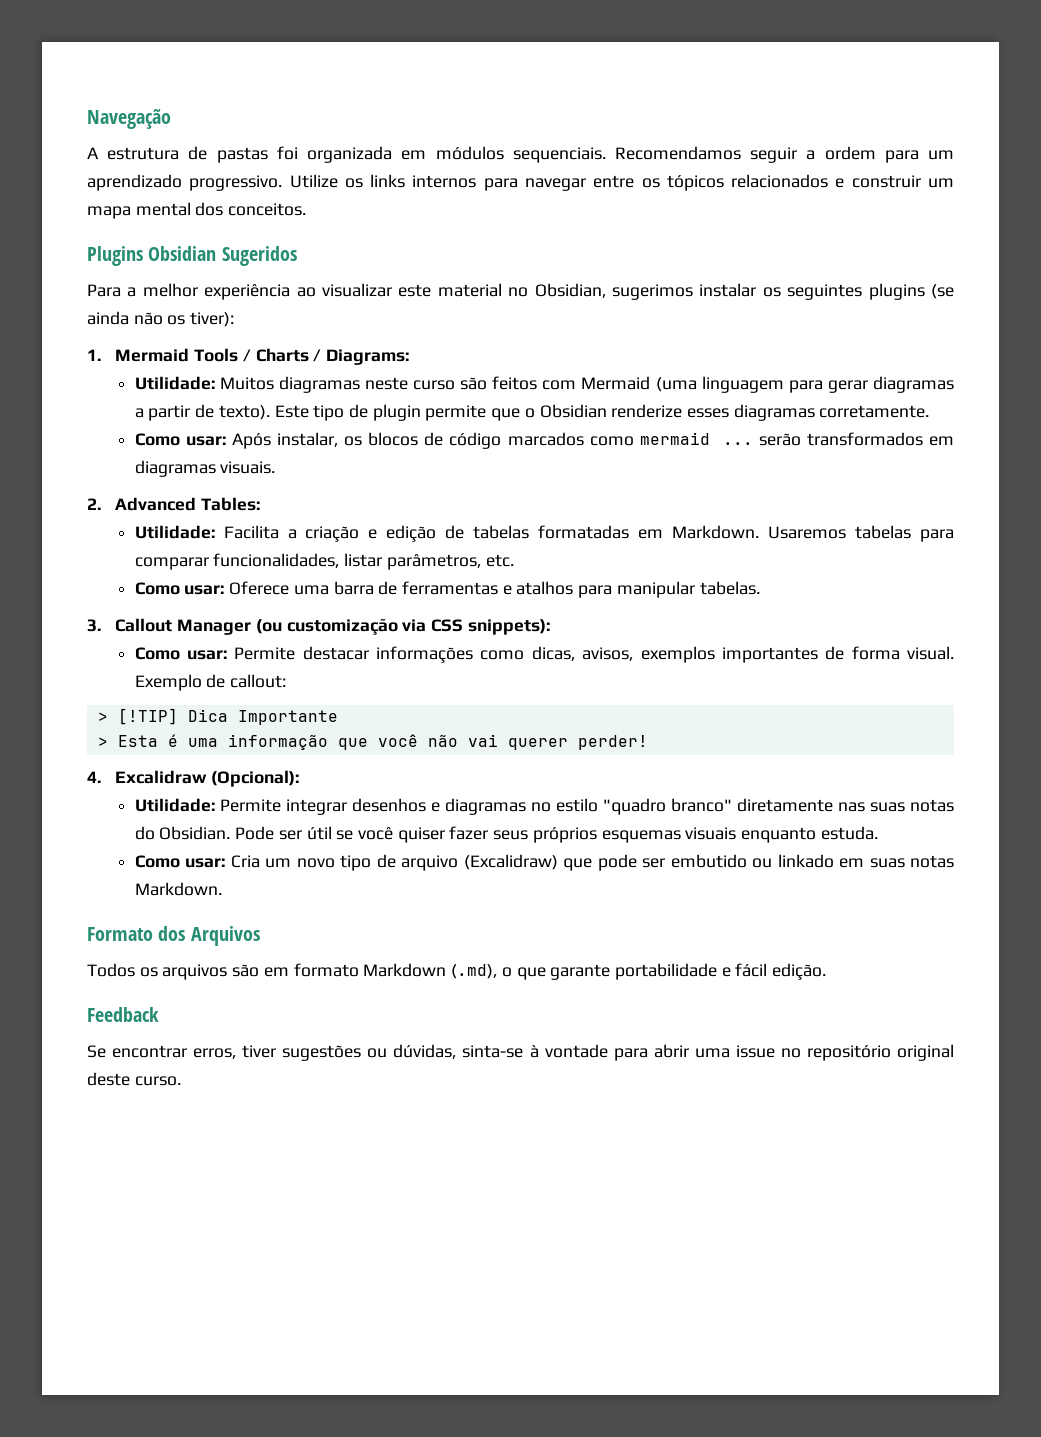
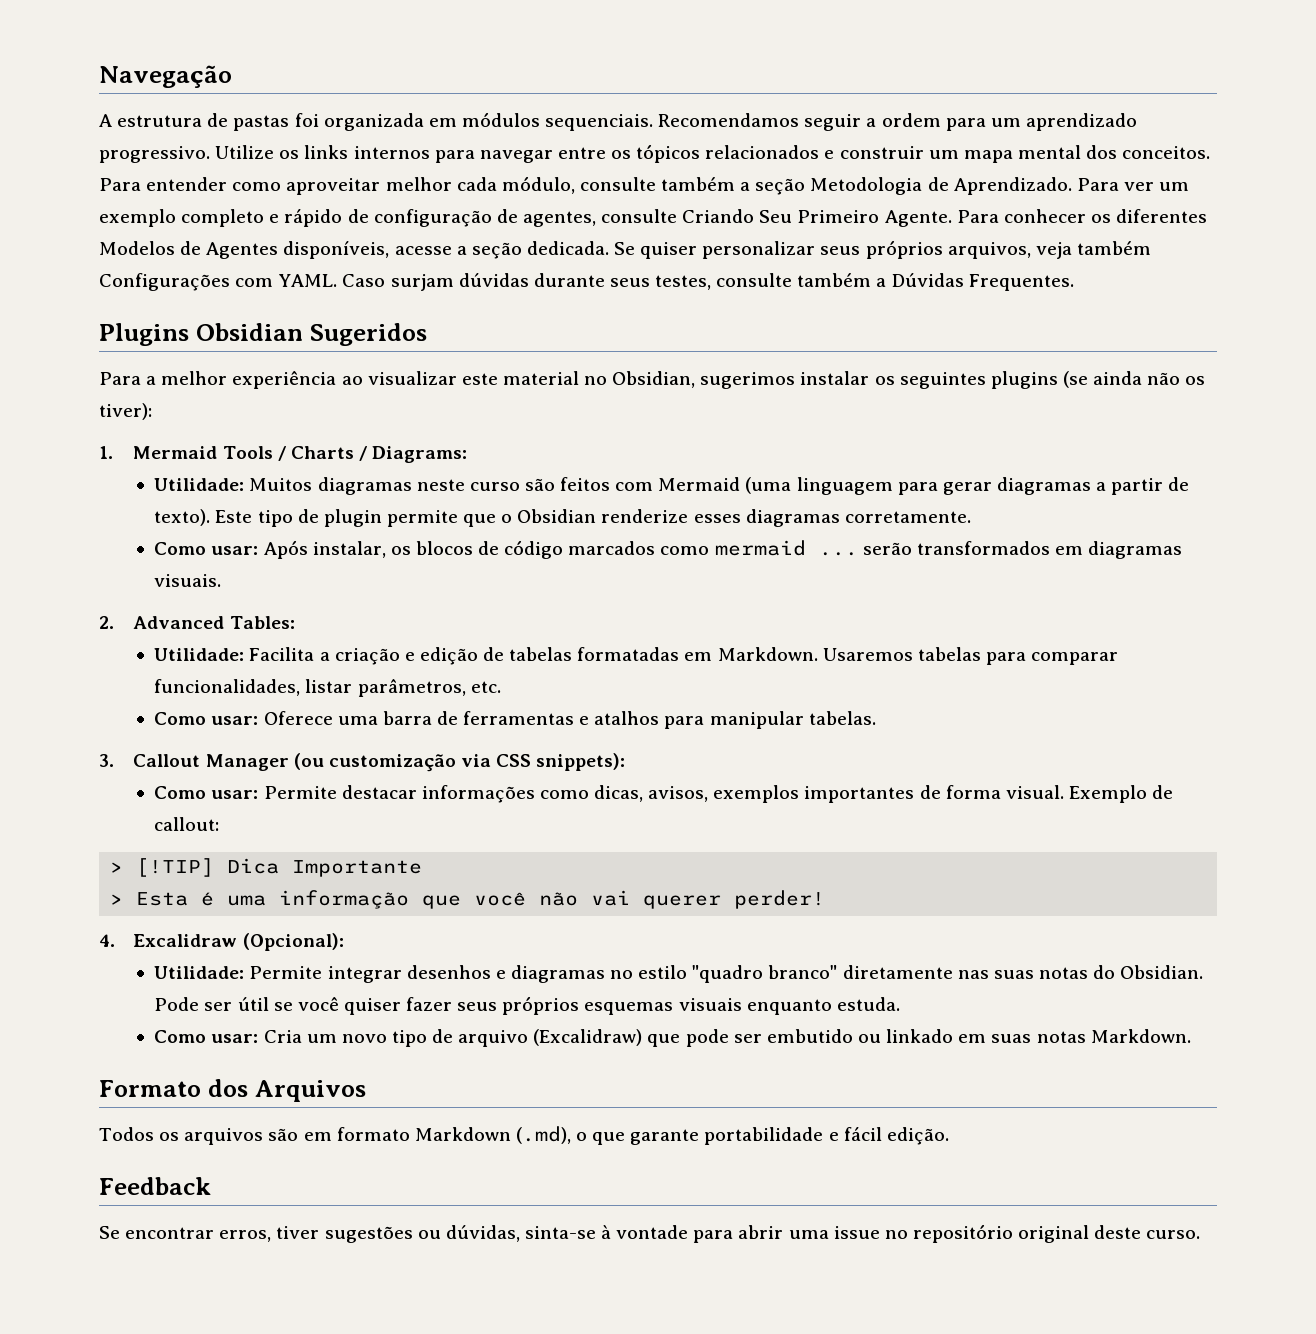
+ Para entender como aproveitar melhor cada módulo, consulte também a seção Metodologia de Aprendizado. Para ver um exemplo completo e rápido de configuração de agentes, consulte Criando Seu Primeiro Agente. Para conhecer os diferentes Modelos de Agentes disponíveis, acesse a seção dedicada. Se quiser personalizar seus próprios arquivos, veja também Configurações com YAML. Caso surjam dúvidas durante seus testes, consulte também a Dúvidas Frequentes.

